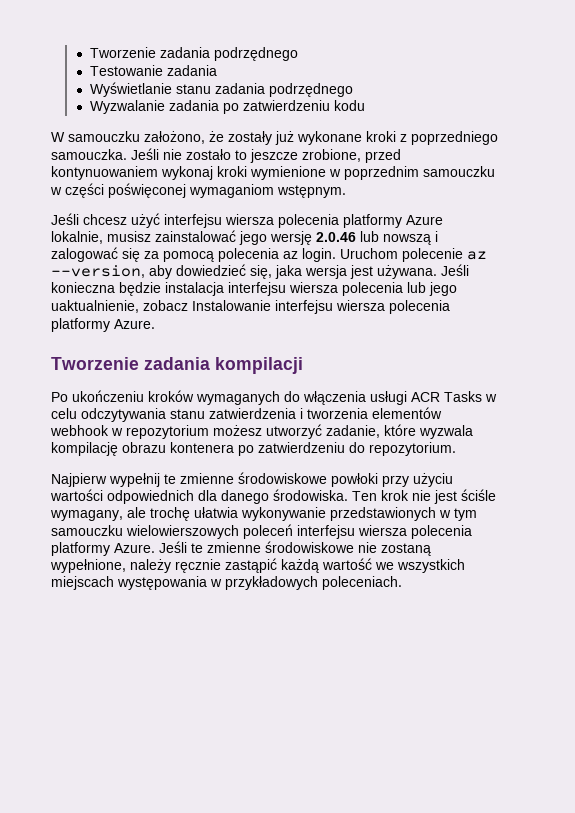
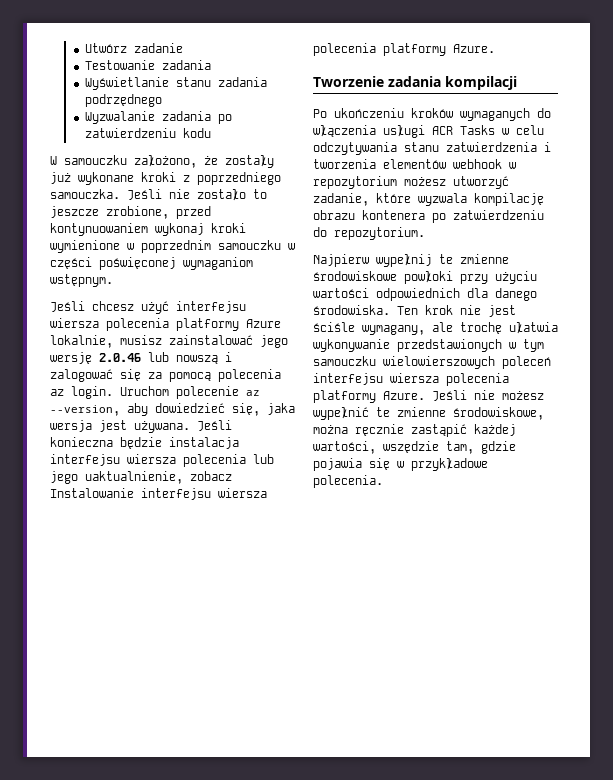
- Tworzenie zadania podrzędnego
+ Utwórz zadanie
- Jeśli te zmienne środowiskowe nie zostaną wypełnione, należy ręcznie zastąpić każdą wartość we wszystkich miejscach występowania w przykładowych poleceniach.
+ Jeśli nie możesz wypełnić te zmienne środowiskowe, można ręcznie zastąpić każdej wartości, wszędzie tam, gdzie pojawia się w przykładowe polecenia.

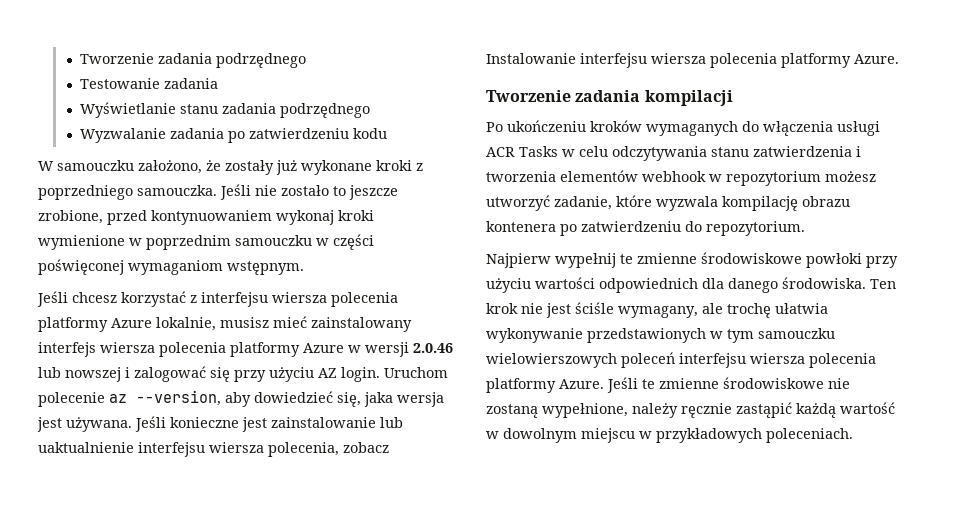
- Utwórz zadanie
+ Tworzenie zadania podrzędnego
- Jeśli chcesz użyć interfejsu wiersza polecenia platformy Azure lokalnie, musisz zainstalować jego wersję 2.0.46 lub nowszą i zalogować się za pomocą polecenia az login.
+ Jeśli chcesz korzystać z interfejsu wiersza polecenia platformy Azure lokalnie, musisz mieć zainstalowany interfejs wiersza polecenia platformy Azure w wersji 2.0.46 lub nowszej i zalogować się przy użyciu AZ login.
- Jeśli konieczna będzie instalacja interfejsu wiersza polecenia lub jego uaktualnienie, zobacz Instalowanie interfejsu wiersza polecenia platformy Azure.
+ Jeśli konieczne jest zainstalowanie lub uaktualnienie interfejsu wiersza polecenia, zobacz Instalowanie interfejsu wiersza polecenia platformy Azure.
- Jeśli nie możesz wypełnić te zmienne środowiskowe, można ręcznie zastąpić każdej wartości, wszędzie tam, gdzie pojawia się w przykładowe polecenia.
+ Jeśli te zmienne środowiskowe nie zostaną wypełnione, należy ręcznie zastąpić każdą wartość w dowolnym miejscu w przykładowych poleceniach.

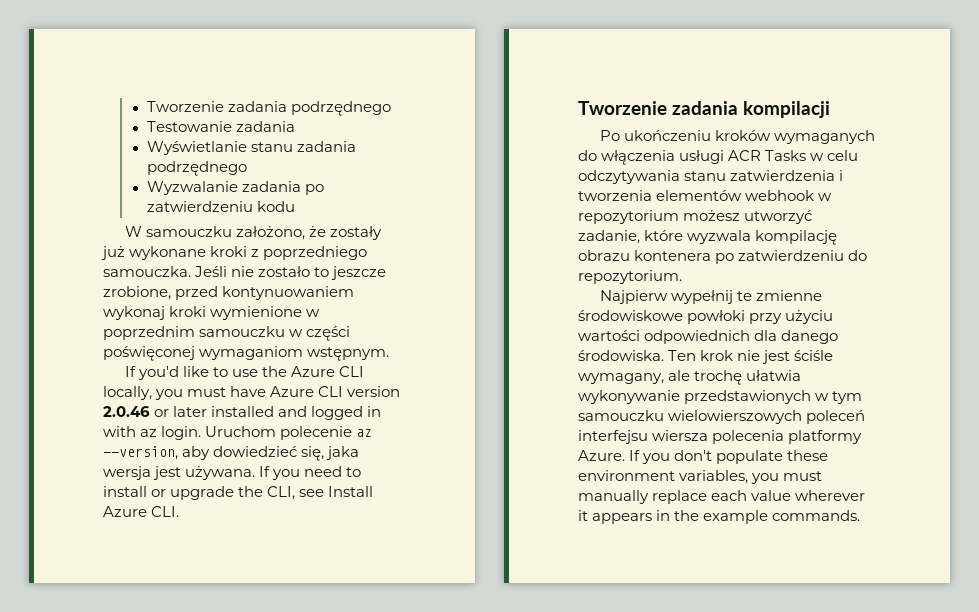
- Jeśli chcesz korzystać z interfejsu wiersza polecenia platformy Azure lokalnie, musisz mieć zainstalowany interfejs wiersza polecenia platformy Azure w wersji 2.0.46 lub nowszej i zalogować się przy użyciu AZ login.
+ If you'd like to use the Azure CLI locally, you must have Azure CLI version 2.0.46 or later installed and logged in with az login.
- Jeśli konieczne jest zainstalowanie lub uaktualnienie interfejsu wiersza polecenia, zobacz Instalowanie interfejsu wiersza polecenia platformy Azure.
+ If you need to install or upgrade the CLI, see Install Azure CLI.
- Jeśli te zmienne środowiskowe nie zostaną wypełnione, należy ręcznie zastąpić każdą wartość w dowolnym miejscu w przykładowych poleceniach.
+ If you don't populate these environment variables, you must manually replace each value wherever it appears in the example commands.

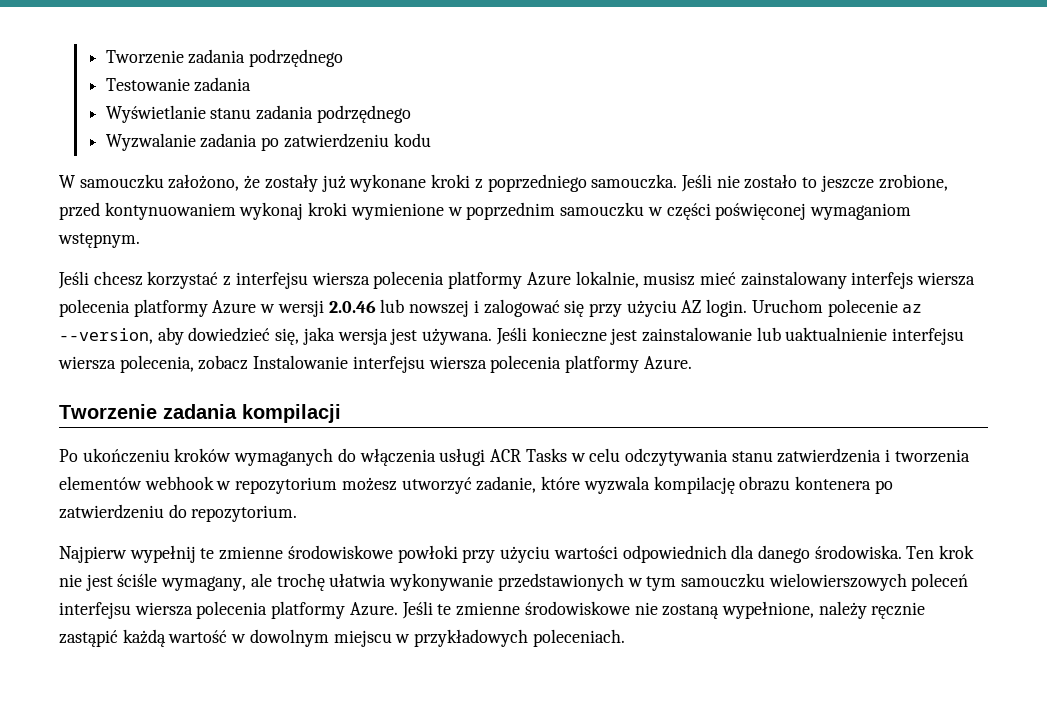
- If you'd like to use the Azure CLI locally, you must have Azure CLI version 2.0.46 or later installed and logged in with az login.
+ Jeśli chcesz korzystać z interfejsu wiersza polecenia platformy Azure lokalnie, musisz mieć zainstalowany interfejs wiersza polecenia platformy Azure w wersji 2.0.46 lub nowszej i zalogować się przy użyciu AZ login.
- If you need to install or upgrade the CLI, see Install Azure CLI.
+ Jeśli konieczne jest zainstalowanie lub uaktualnienie interfejsu wiersza polecenia, zobacz Instalowanie interfejsu wiersza polecenia platformy Azure.
- If you don't populate these environment variables, you must manually replace each value wherever it appears in the example commands.
+ Jeśli te zmienne środowiskowe nie zostaną wypełnione, należy ręcznie zastąpić każdą wartość w dowolnym miejscu w przykładowych poleceniach.

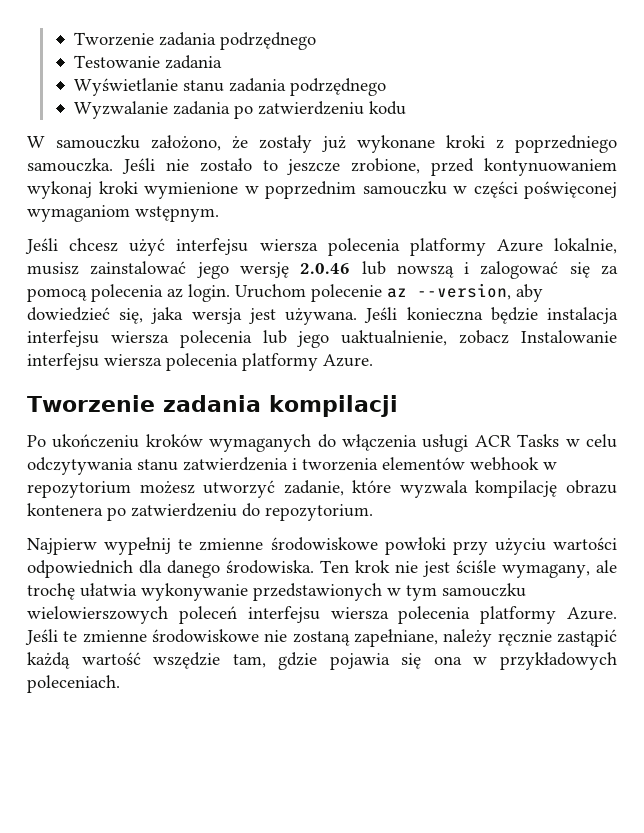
- Jeśli chcesz korzystać z interfejsu wiersza polecenia platformy Azure lokalnie, musisz mieć zainstalowany interfejs wiersza polecenia platformy Azure w wersji 2.0.46 lub nowszej i zalogować się przy użyciu AZ login.
+ Jeśli chcesz użyć interfejsu wiersza polecenia platformy Azure lokalnie, musisz zainstalować jego wersję 2.0.46 lub nowszą i zalogować się za pomocą polecenia az login.
- Jeśli konieczne jest zainstalowanie lub uaktualnienie interfejsu wiersza polecenia, zobacz Instalowanie interfejsu wiersza polecenia platformy Azure.
+ Jeśli konieczna będzie instalacja interfejsu wiersza polecenia lub jego uaktualnienie, zobacz Instalowanie interfejsu wiersza polecenia platformy Azure.
- Jeśli te zmienne środowiskowe nie zostaną wypełnione, należy ręcznie zastąpić każdą wartość w dowolnym miejscu w przykładowych poleceniach.
+ Jeśli te zmienne środowiskowe nie zostaną zapełniane, należy ręcznie zastąpić każdą wartość wszędzie tam, gdzie pojawia się ona w przykładowych poleceniach.

